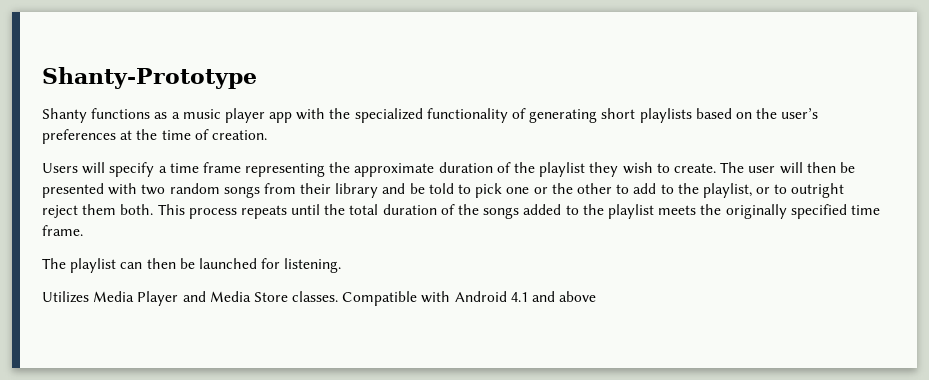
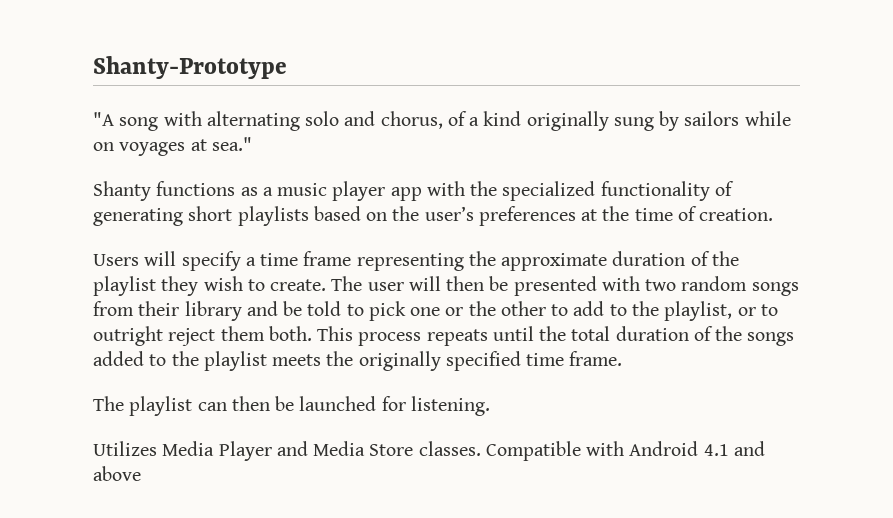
+ "A song with alternating solo and chorus, of a kind originally sung by sailors while on voyages at sea."

